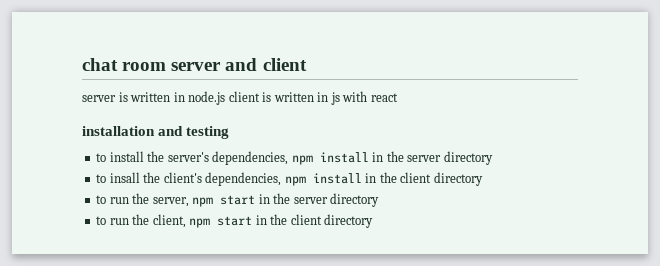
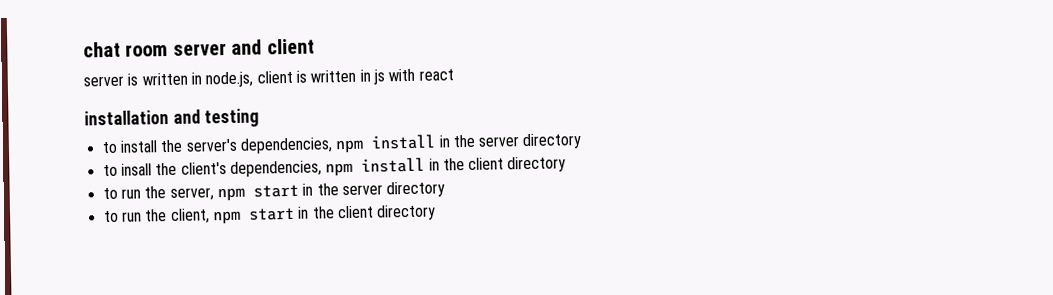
- server is written in node.js client is written in js with react
+ server is written in node.js, client is written in js with react

